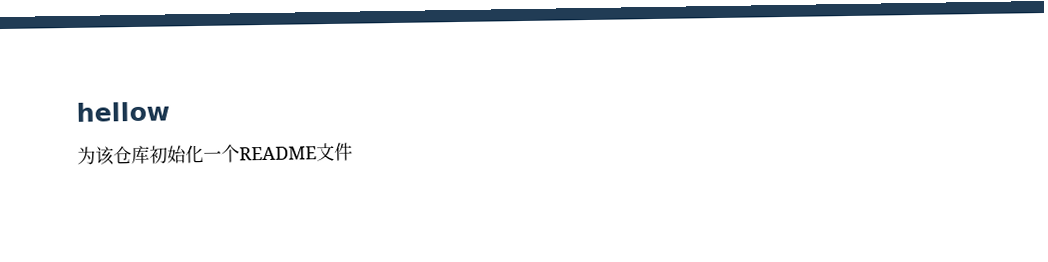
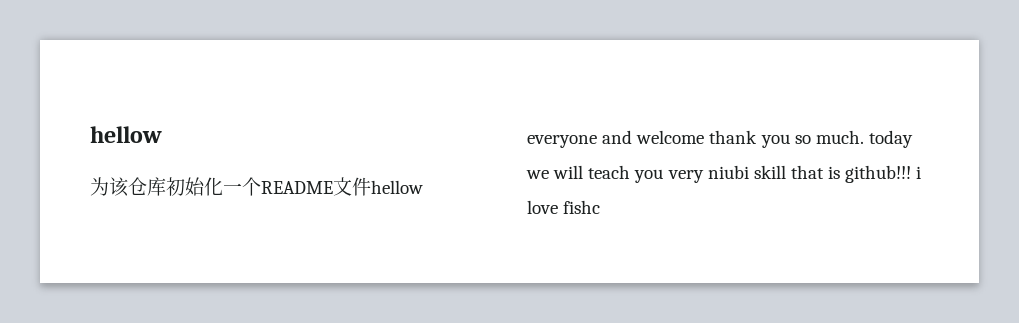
- 为该仓库初始化一个README文件
+ 为该仓库初始化一个README文件hellow everyone and welcome thank you so much. today we will teach you very niubi skill that is github!!! i love fishc

